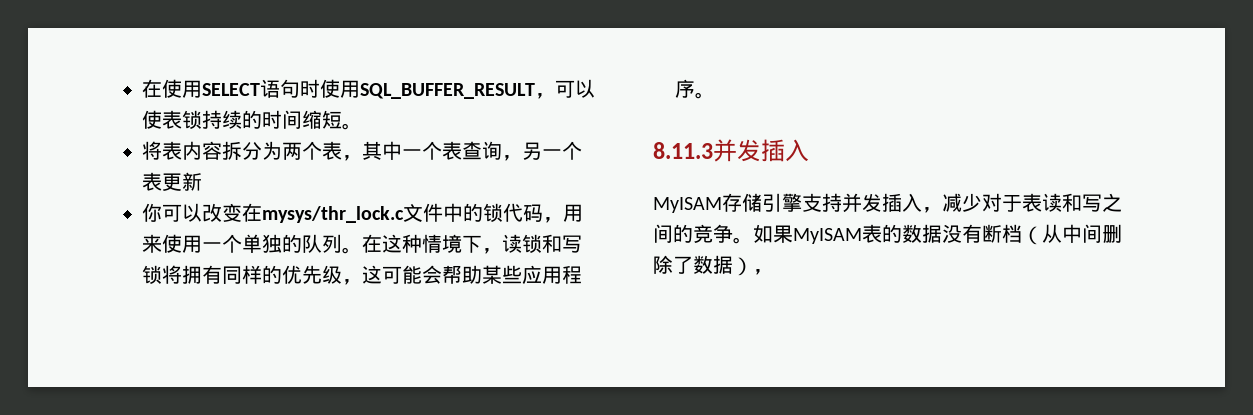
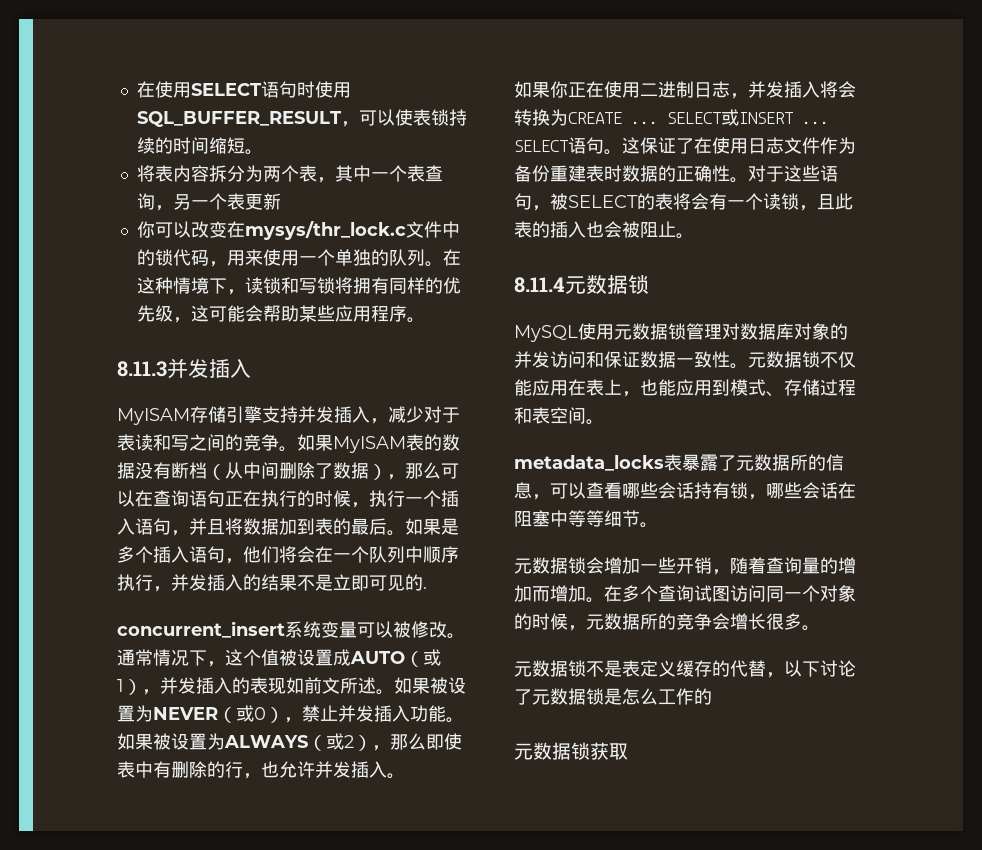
- 如果MyISAM表的数据没有断档（从中间删除了数据），
+ 如果MyISAM表的数据没有断档（从中间删除了数据），那么可以在查询语句正在执行的时候，执行一个插入语句，并且将数据加到表的最后。如果是多个插入语句，他们将会在一个队列中顺序执行，并发插入的结果不是立即可见的.
+ concurrent_insert系统变量可以被修改。通常情况下，这个值被设置成AUTO（或1），并发插入的表现如前文所述。如果被设置为NEVER（或0），禁止并发插入功能。如果被设置为ALWAYS（或2），那么即使表中有删除的行，也允许并发插入。
+ 如果你正在使用二进制日志，并发插入将会转换为CREATE ... SELECT或INSERT ... SELECT语句。这保证了在使用日志文件作为备份重建表时数据的正确性。对于这些语句，被SELECT的表将会有一个读锁，且此表的插入也会被阻止。
+ 8.11.4元数据锁
+ MySQL使用元数据锁管理对数据库对象的并发访问和保证数据一致性。元数据锁不仅能应用在表上，也能应用到模式、存储过程和表空间。
+ metadata_locks表暴露了元数据所的信息，可以查看哪些会话持有锁，哪些会话在阻塞中等等细节。
+ 元数据锁会增加一些开销，随着查询量的增加而增加。在多个查询试图访问同一个对象的时候，元数据所的竞争会增长很多。
+ 元数据锁不是表定义缓存的代替，以下讨论了元数据锁是怎么工作的
+ 元数据锁获取

